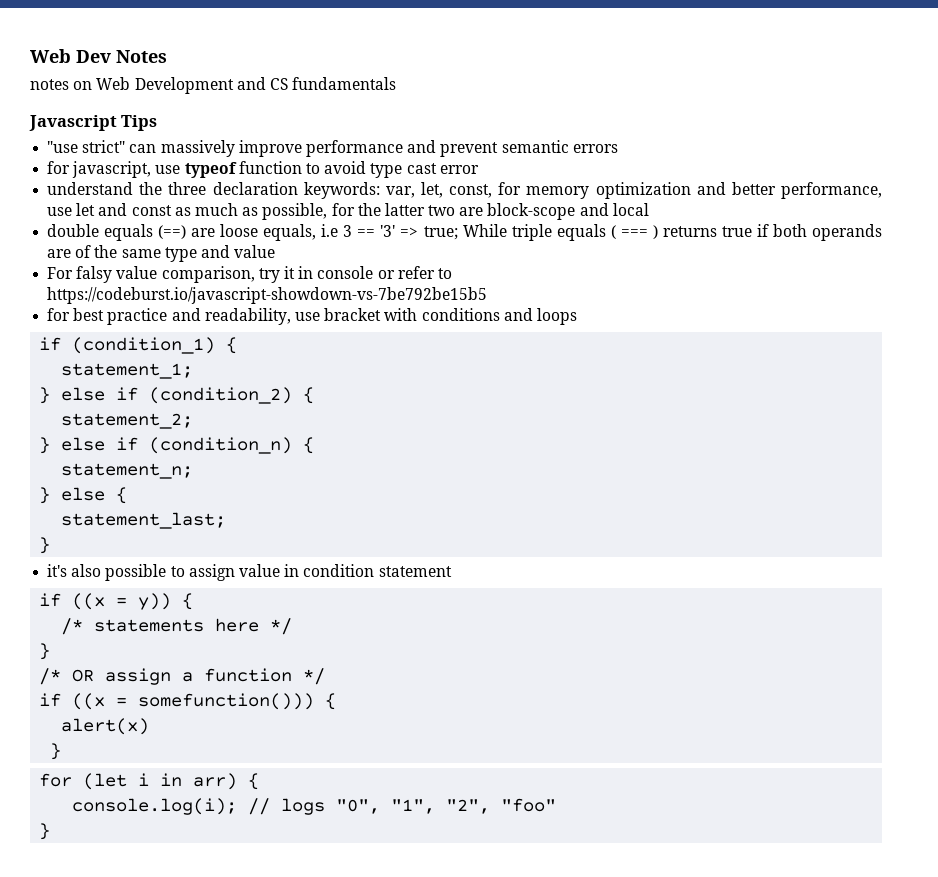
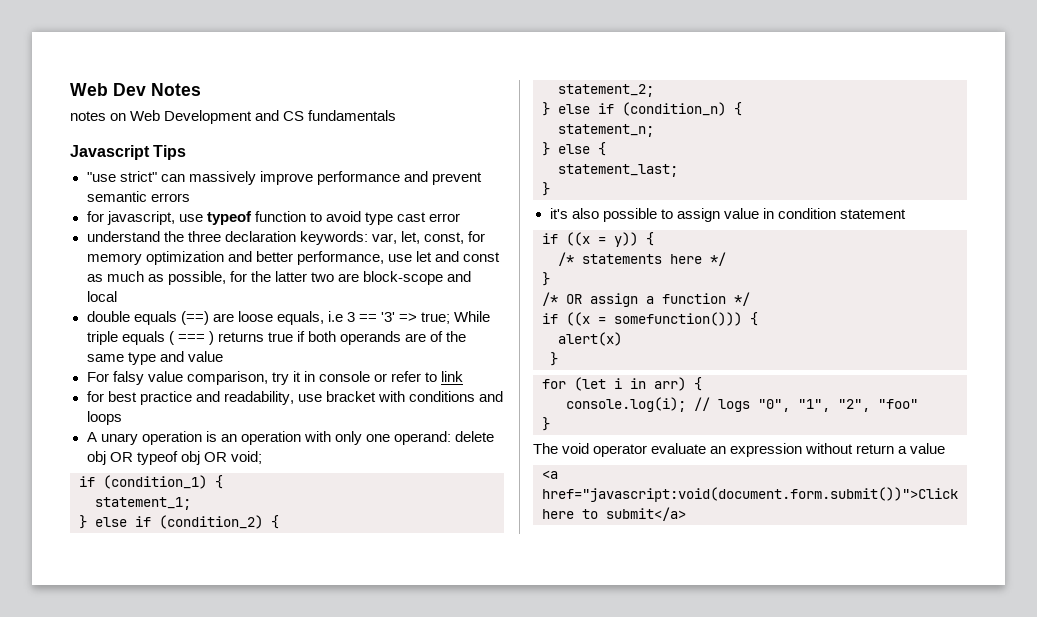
- For falsy value comparison, try it in console or refer to https://codeburst.io/javascript-showdown-vs-7be792be15b5
+ For falsy value comparison, try it in console or refer to link
+ A unary operation is an operation with only one operand: delete obj OR typeof obj OR void;
+ The void operator evaluate an expression without return a value
+ <a href="javascript:void(document.form.submit())">Click here to submit</a>

